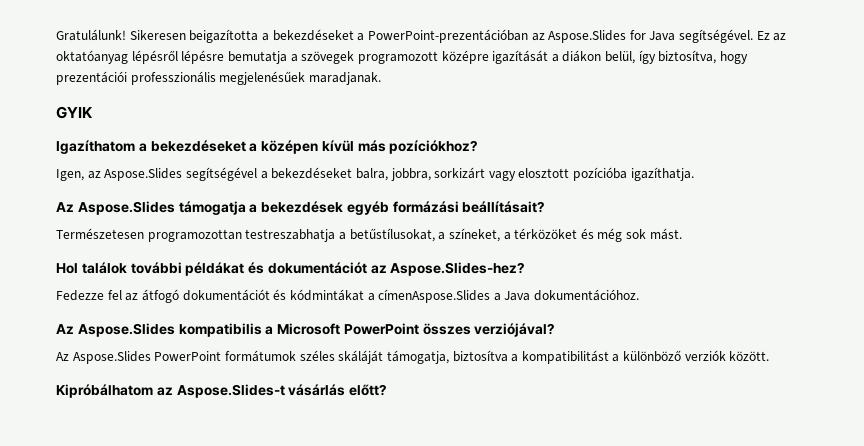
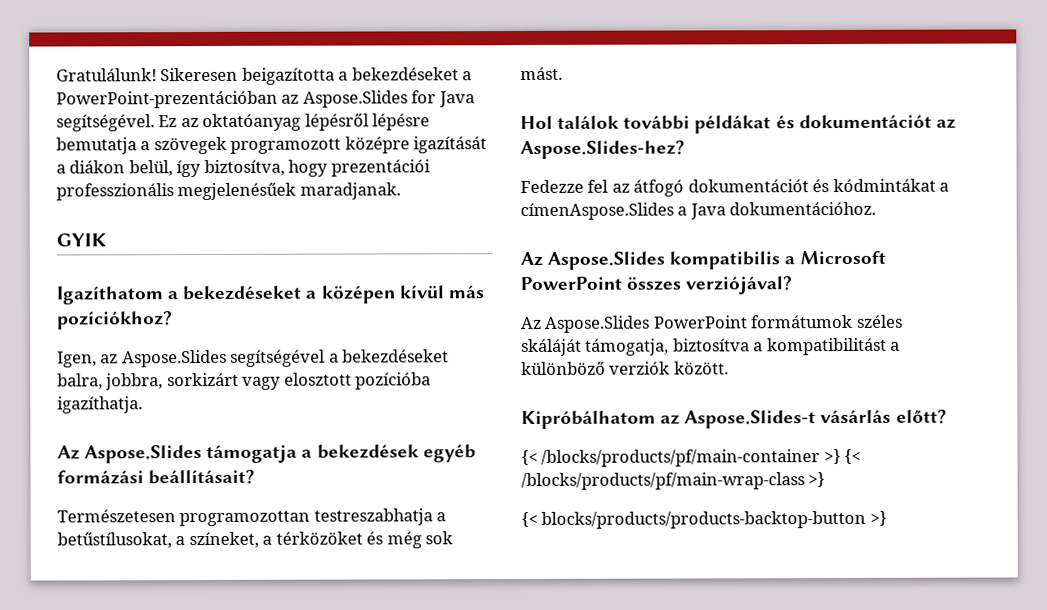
+ {< /blocks/products/pf/main-container >} {< /blocks/products/pf/main-wrap-class >}
+ {< blocks/products/products-backtop-button >}

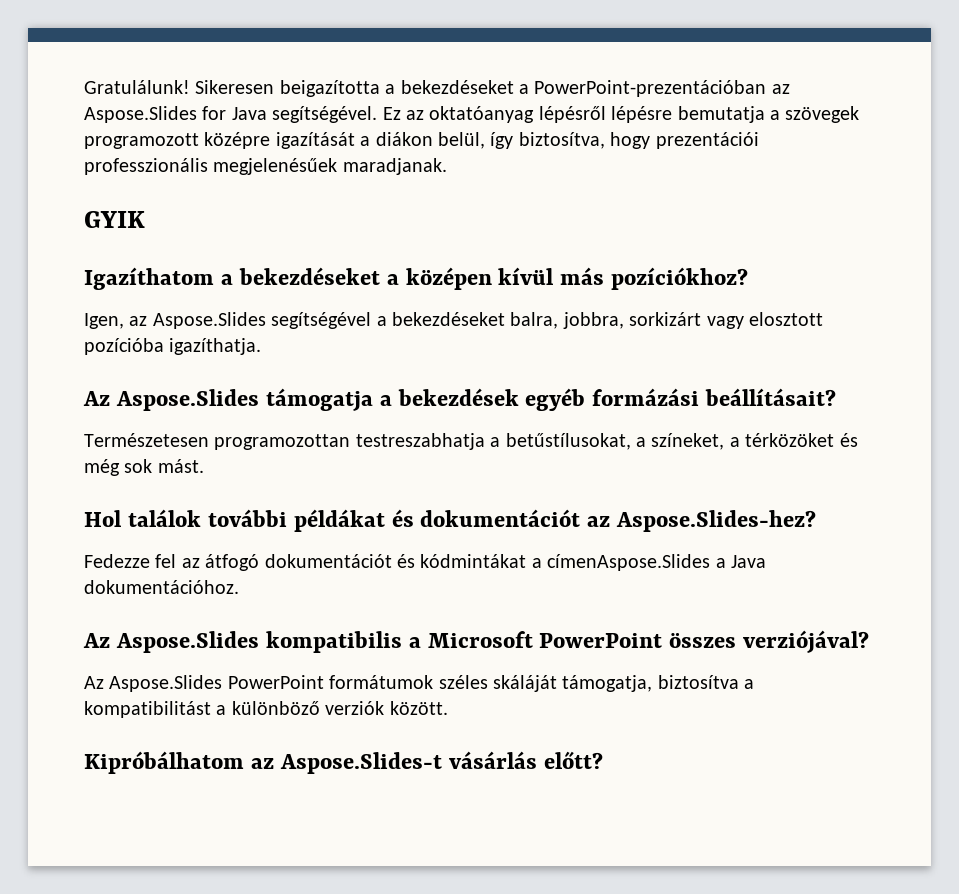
- {< /blocks/products/pf/main-container >} {< /blocks/products/pf/main-wrap-class >}
- {< blocks/products/products-backtop-button >}

